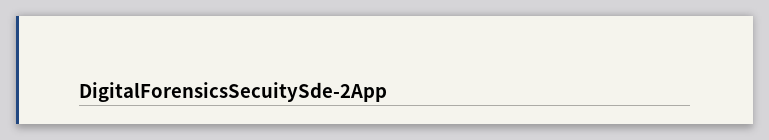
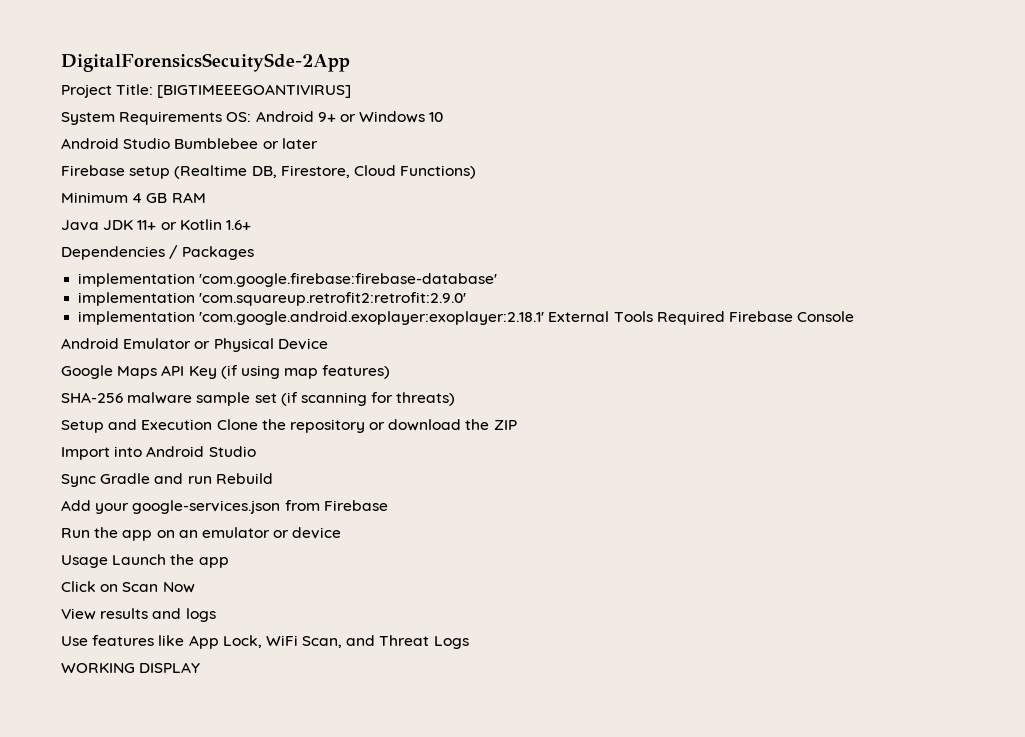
+ Project Title: [BIGTIMEEEGOANTIVIRUS]
+ System Requirements OS: Android 9+ or Windows 10
+ Android Studio Bumblebee or later
+ Firebase setup (Realtime DB, Firestore, Cloud Functions)
+ Minimum 4 GB RAM
+ Java JDK 11+ or Kotlin 1.6+
+ Dependencies / Packages
+ implementation 'com.google.firebase:firebase-database'
+ implementation 'com.squareup.retrofit2:retrofit:2.9.0'
+ implementation 'com.google.android.exoplayer:exoplayer:2.18.1' External Tools Required Firebase Console
+ Android Emulator or Physical Device
+ Google Maps API Key (if using map features)
+ SHA-256 malware sample set (if scanning for threats)
+ Setup and Execution Clone the repository or download the ZIP
+ Import into Android Studio
+ Sync Gradle and run Rebuild
+ Add your google-services.json from Firebase
+ Run the app on an emulator or device
+ Usage Launch the app
+ Click on Scan Now
+ View results and logs
+ Use features like App Lock, WiFi Scan, and Threat Logs
+ WORKING DISPLAY

